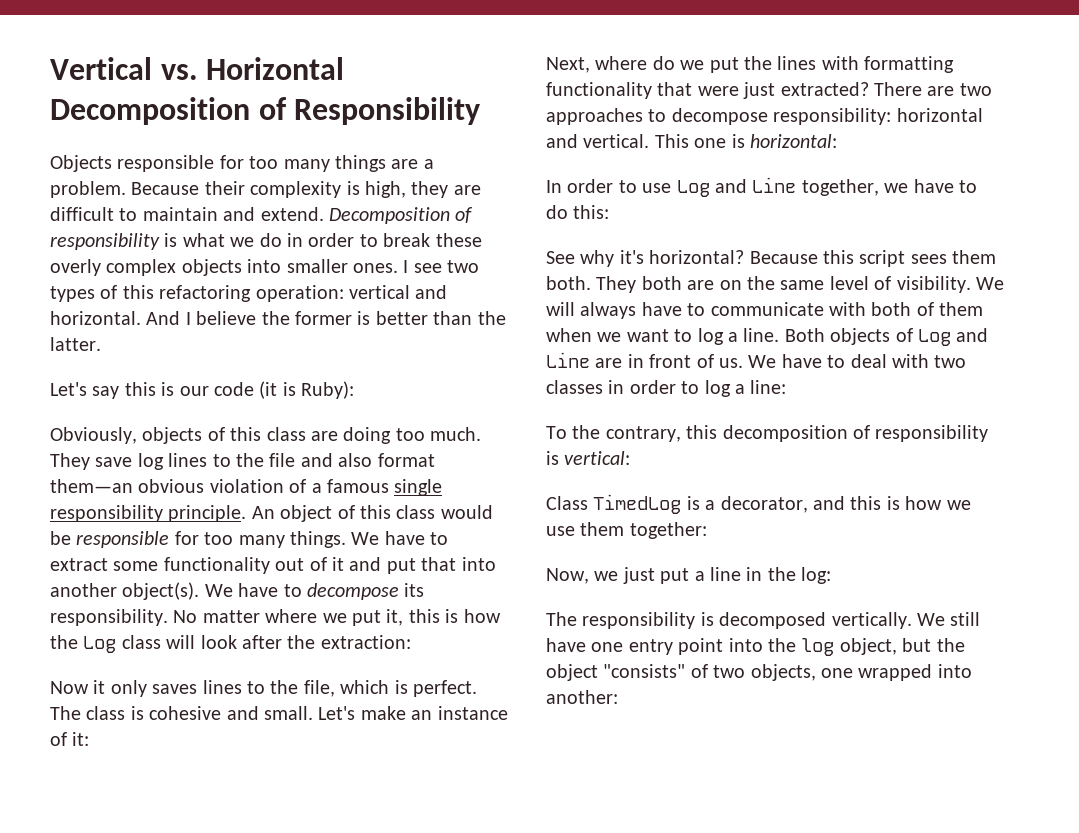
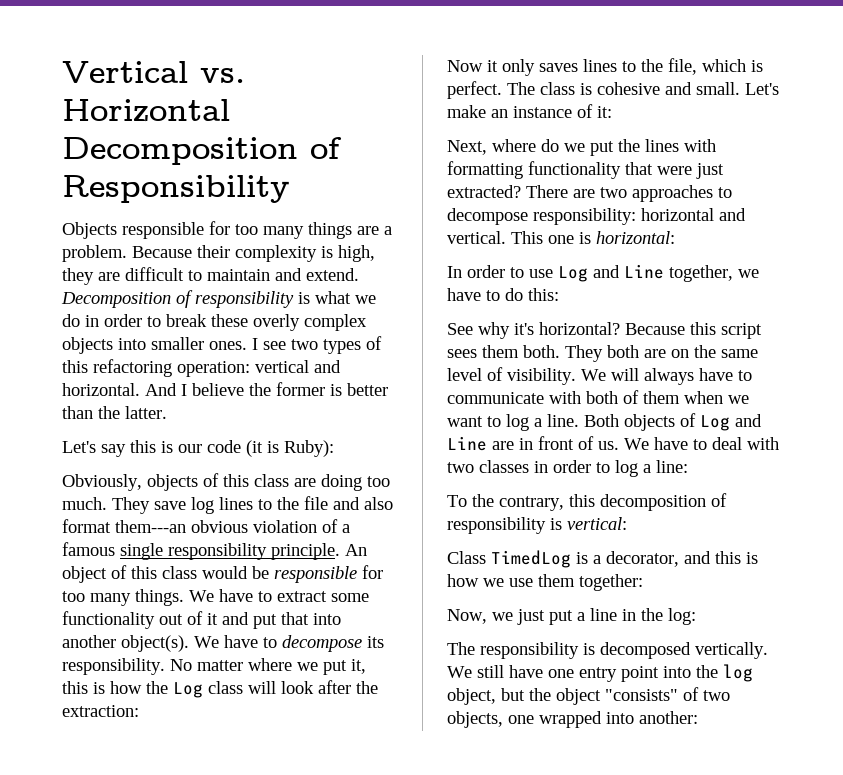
- They save log lines to the file and also format them—an obvious violation of a famous single responsibility principle.
+ They save log lines to the file and also format them---an obvious violation of a famous single responsibility principle.

